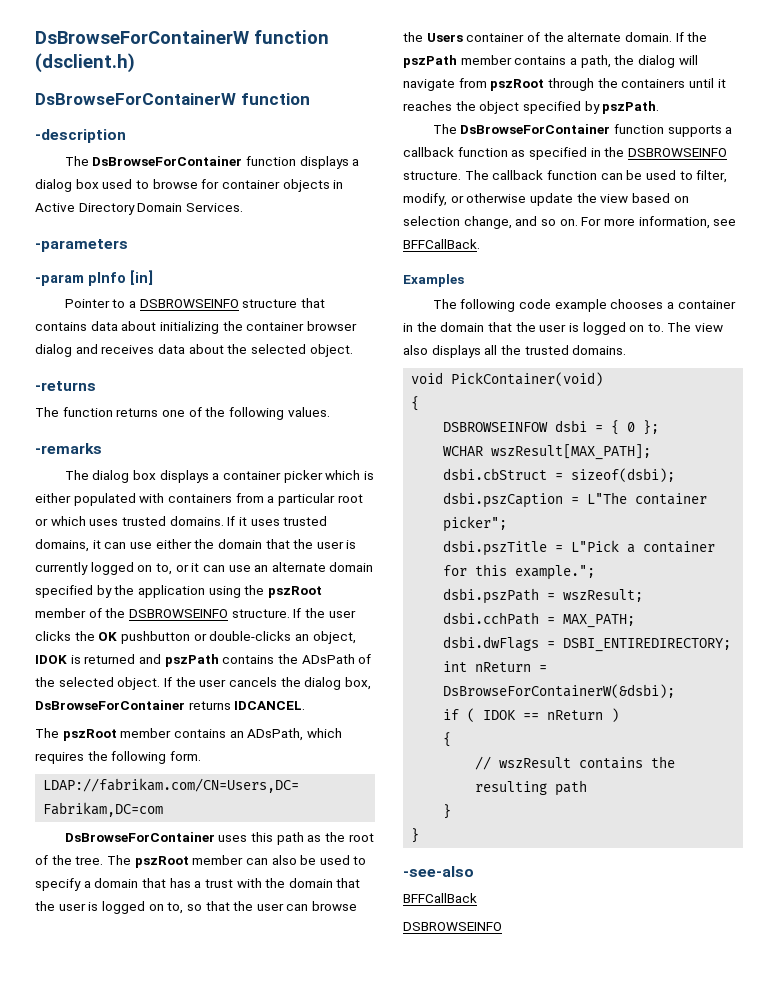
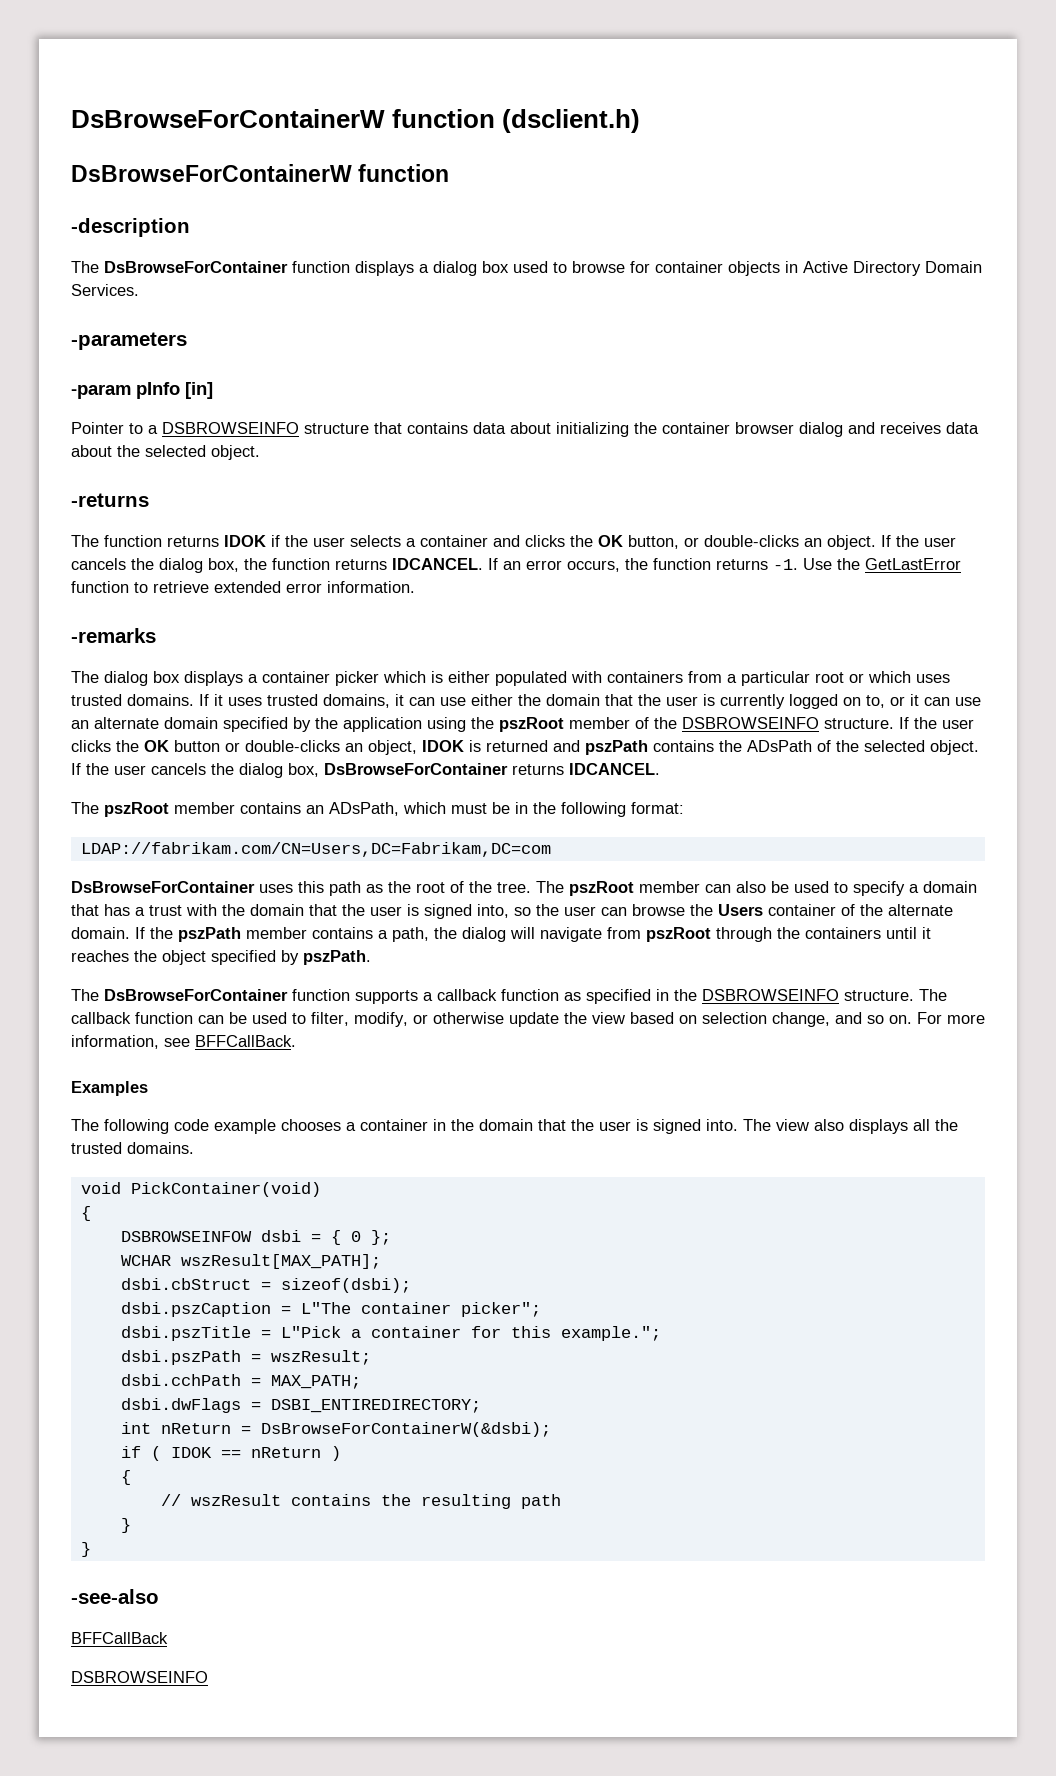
- The function returns one of the following values.
+ The function returns IDOK if the user selects a container and clicks the OK button, or double-clicks an object. If the user cancels the dialog box, the function returns IDCANCEL. If an error occurs, the function returns -1. Use the GetLastError function to retrieve extended error information.
- If the user clicks the OK pushbutton or double-clicks an object, IDOK is returned and pszPath contains the ADsPath of the selected object.
+ If the user clicks the OK button or double-clicks an object, IDOK is returned and pszPath contains the ADsPath of the selected object.
- The pszRoot member contains an ADsPath, which requires the following form.
+ The pszRoot member contains an ADsPath, which must be in the following format:
- The pszRoot member can also be used to specify a domain that has a trust with the domain that the user is logged on to, so that the user can browse the Users container of the alternate domain.
+ The pszRoot member can also be used to specify a domain that has a trust with the domain that the user is signed into, so the user can browse the Users container of the alternate domain.
- The following code example chooses a container in the domain that the user is logged on to.
+ The following code example chooses a container in the domain that the user is signed into.

